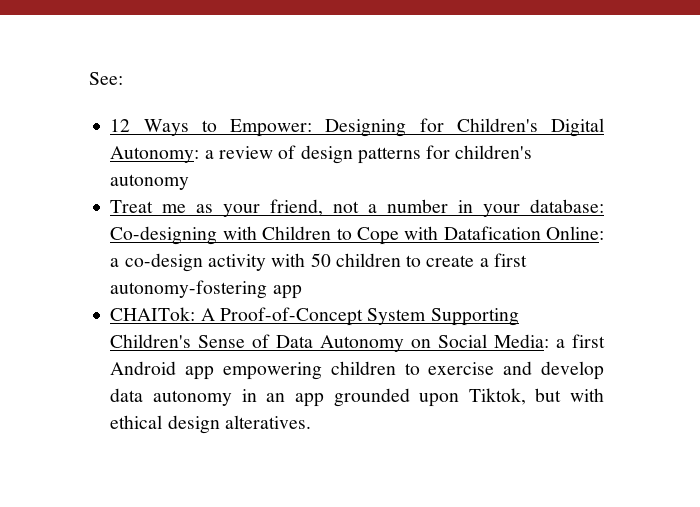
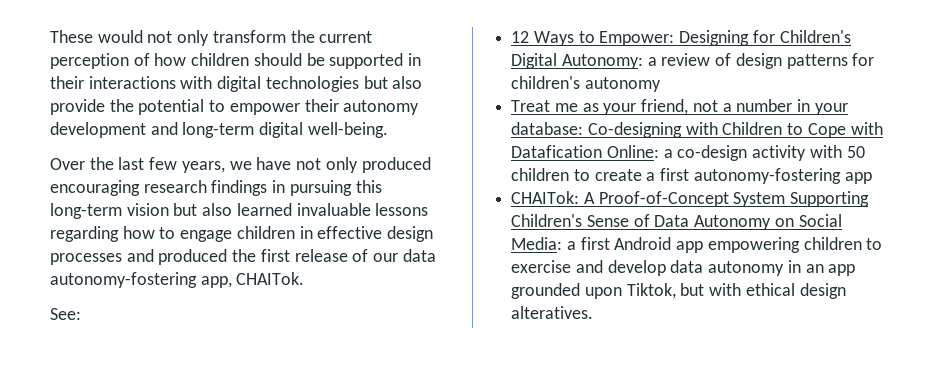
+ These would not only transform the current perception of how children should be supported in their interactions with digital technologies but also provide the potential to empower their autonomy development and long-term digital well-being.
+ Over the last few years, we have not only produced encouraging research findings in pursuing this long-term vision but also learned invaluable lessons regarding how to engage children in effective design processes and produced the first release of our data autonomy-fostering app, CHAITok.

